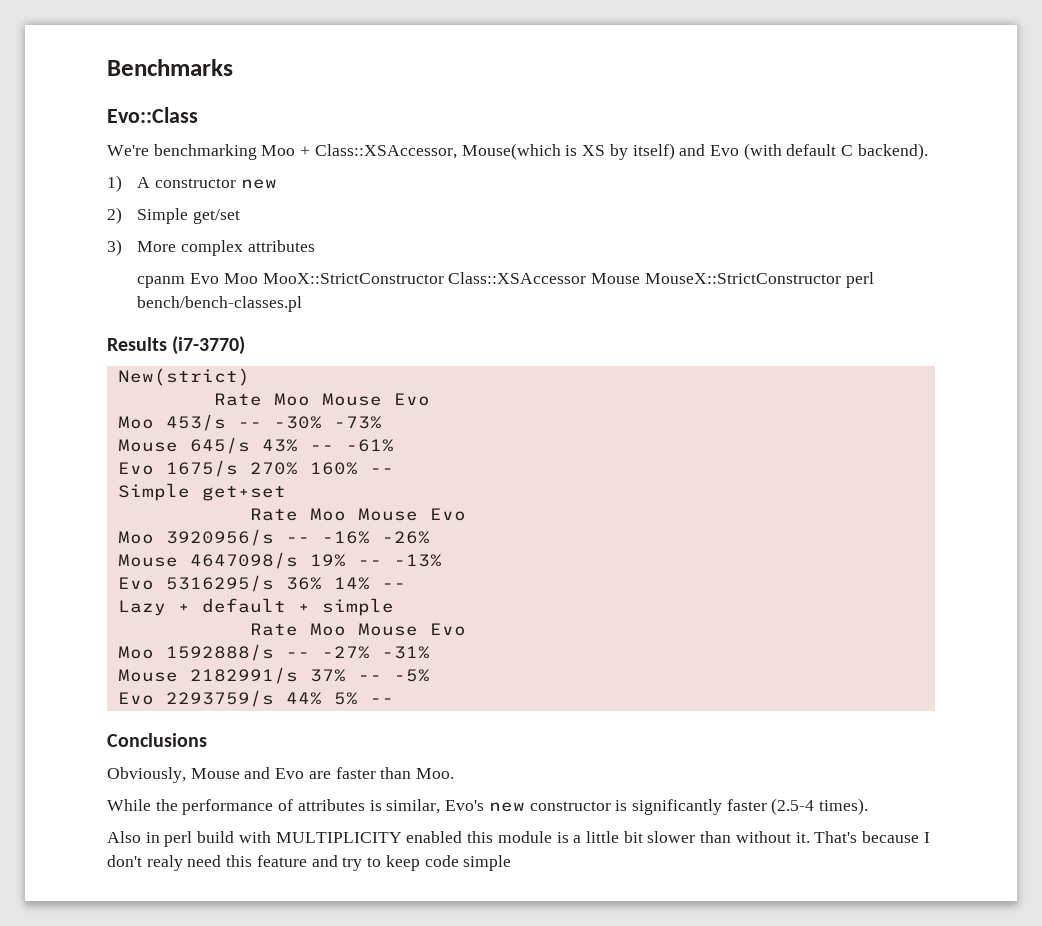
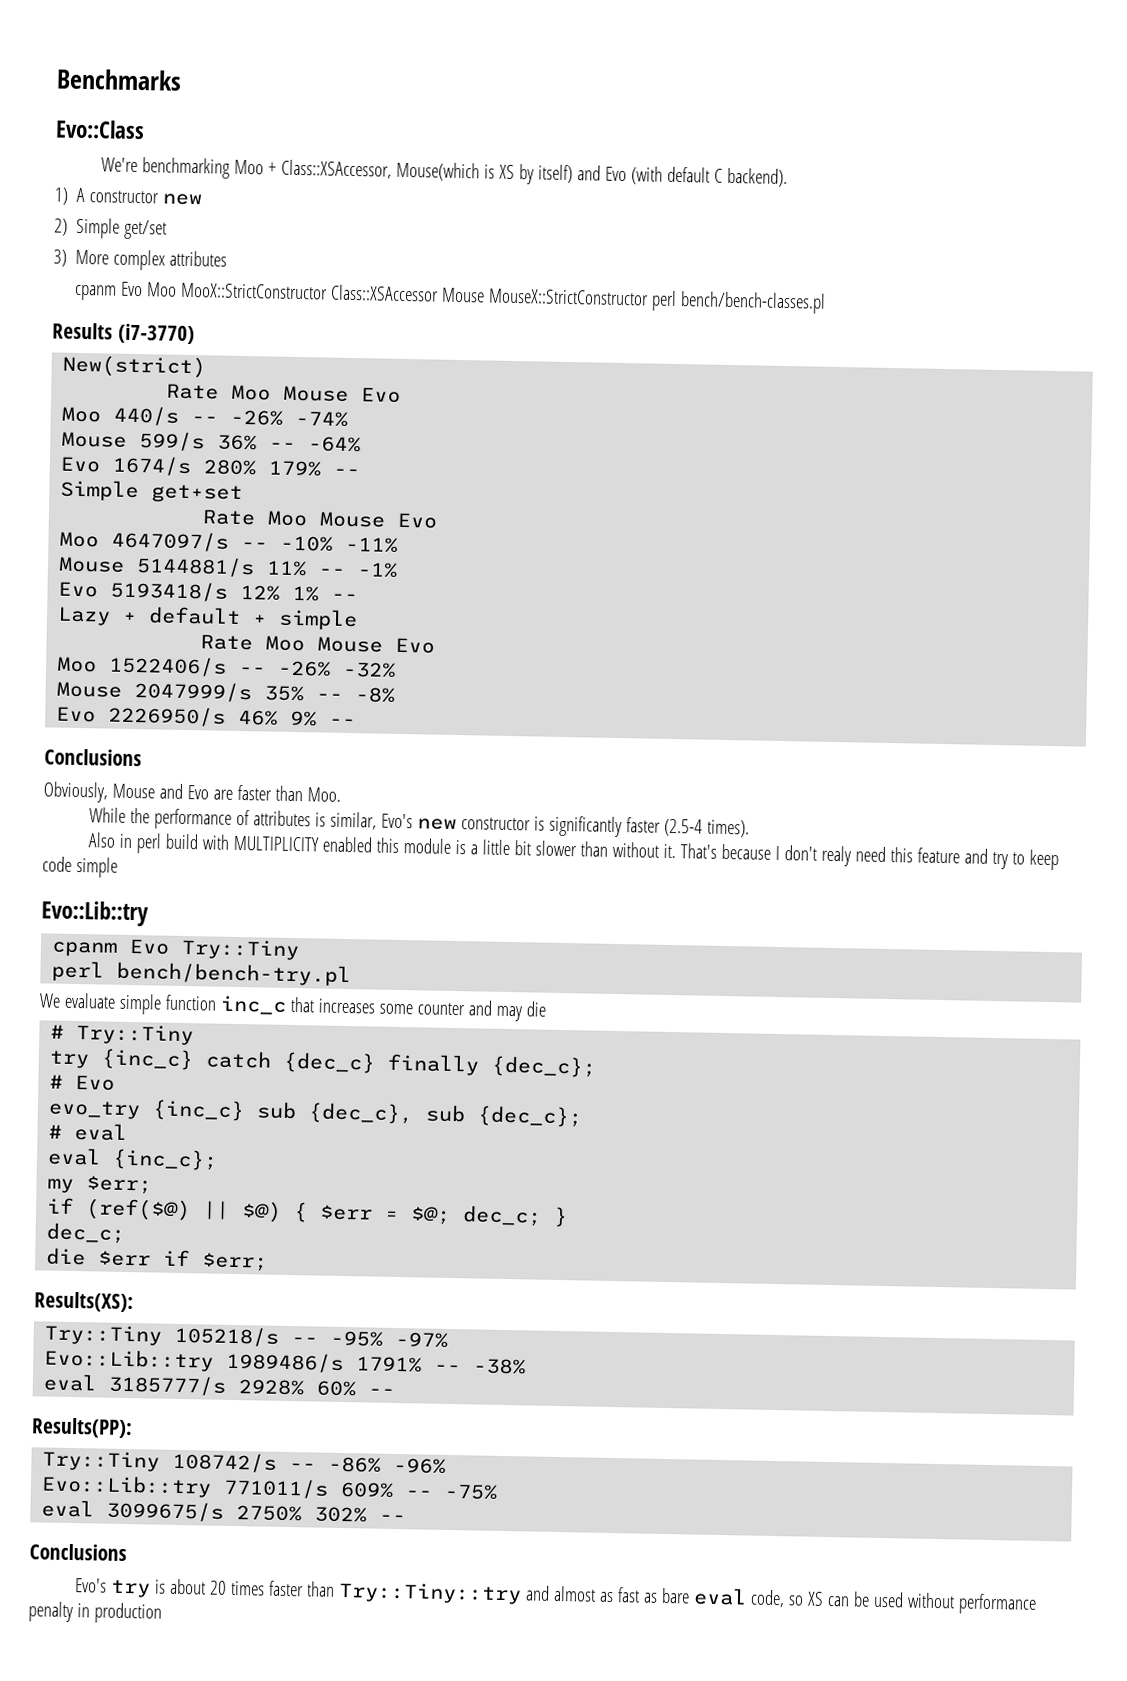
- Moo 453/s -- -30% -73%
- Mouse 645/s 43% -- -61%
- Evo 1675/s 270% 160% --
+ Moo 440/s -- -26% -74%
+ Mouse 599/s 36% -- -64%
+ Evo 1674/s 280% 179% --
- Moo 3920956/s -- -16% -26%
- Mouse 4647098/s 19% -- -13%
- Evo 5316295/s 36% 14% --
+ Moo 4647097/s -- -10% -11%
+ Mouse 5144881/s 11% -- -1%
+ Evo 5193418/s 12% 1% --
- Moo 1592888/s -- -27% -31%
- Mouse 2182991/s 37% -- -5%
- Evo 2293759/s 44% 5% --
+ Moo 1522406/s -- -26% -32%
+ Mouse 2047999/s 35% -- -8%
+ Evo 2226950/s 46% 9% --
  That's because I don't realy need this feature and try to keep code simple
+ Evo::Lib::try
+ cpanm Evo Try::Tiny
+ perl bench/bench-try.pl
+ We evaluate simple function inc_c that increases some counter and may die
+ # Try::Tiny
+ try {inc_c} catch {dec_c} finally {dec_c};
+ # Evo
+ evo_try {inc_c} sub {dec_c}, sub {dec_c};
+ # eval
+ eval {inc_c};
+ my $err;
+ if (ref($@) || $@) { $err = $@; dec_c; }
+ dec_c;
+ die $err if $err;
+ Results(XS):
+ Try::Tiny 105218/s -- -95% -97%
+ Evo::Lib::try 1989486/s 1791% -- -38%
+ eval 3185777/s 2928% 60% --
+ Results(PP):
+ Try::Tiny 108742/s -- -86% -96%
+ Evo::Lib::try 771011/s 609% -- -75%
+ eval 3099675/s 2750% 302% --
+ Conclusions
+ Evo's try is about 20 times faster than Try::Tiny::try and almost as fast as bare eval code, so XS can be used without performance penalty in production

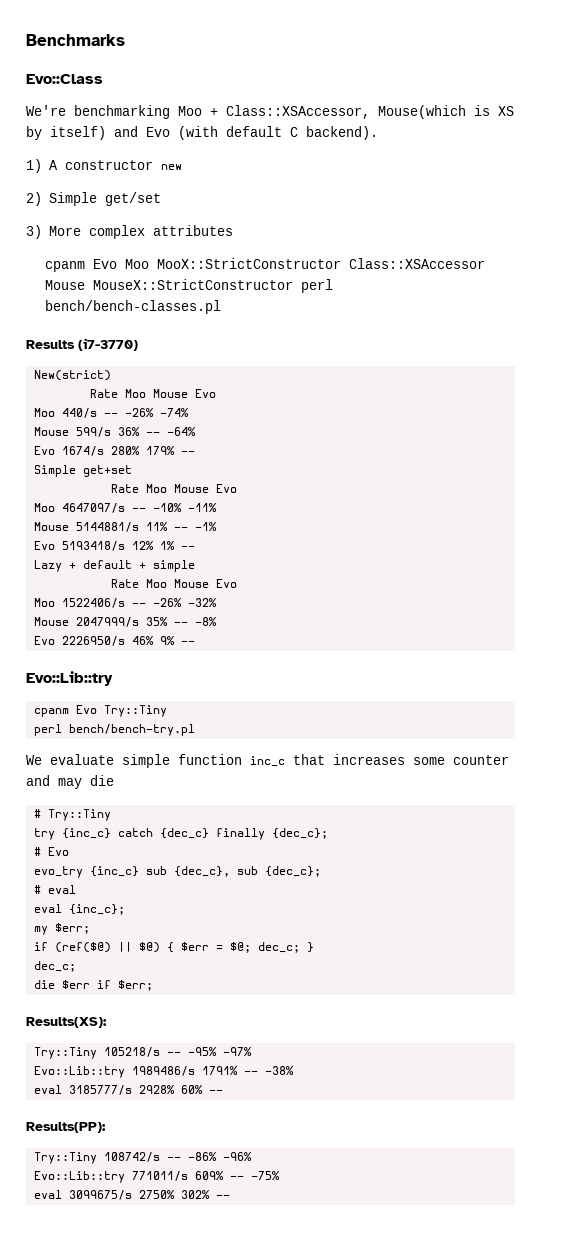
  Evo 2226950/s 46% 9% --
- Conclusions
- Obviously, Mouse and Evo are faster than Moo.
- While the performance of attributes is similar, Evo's new constructor is significantly faster (2.5-4 times).
- Also in perl build with MULTIPLICITY enabled this module is a little bit slower than without it. That's because I don't realy need this feature and try to keep code simple
  eval 3099675/s 2750% 302% --
- Conclusions
- Evo's try is about 20 times faster than Try::Tiny::try and almost as fast as bare eval code, so XS can be used without performance penalty in production

